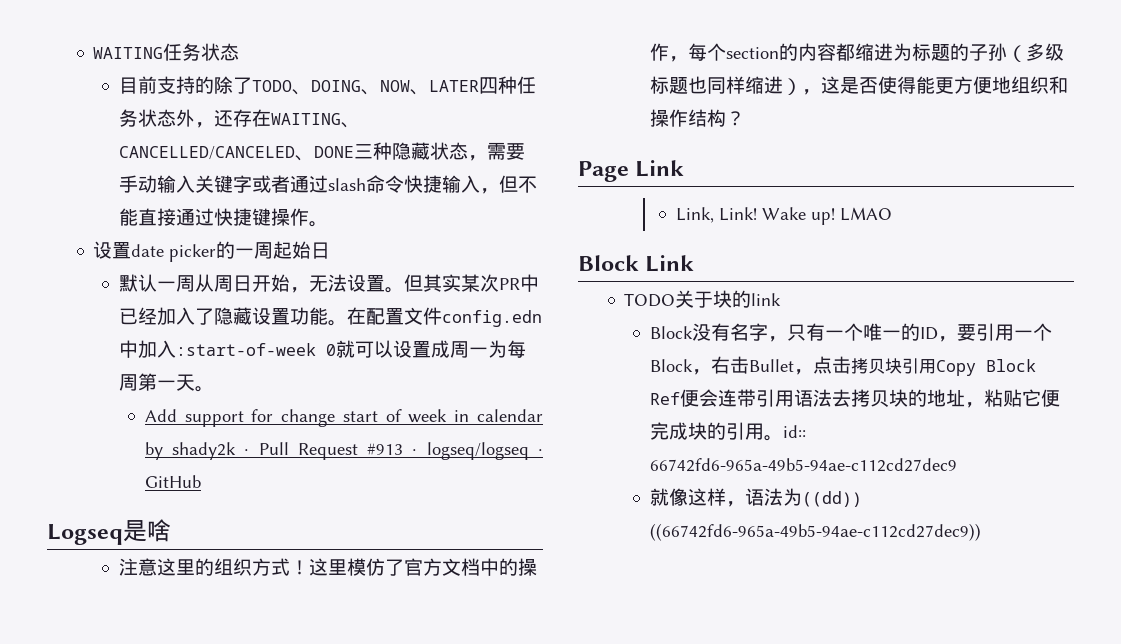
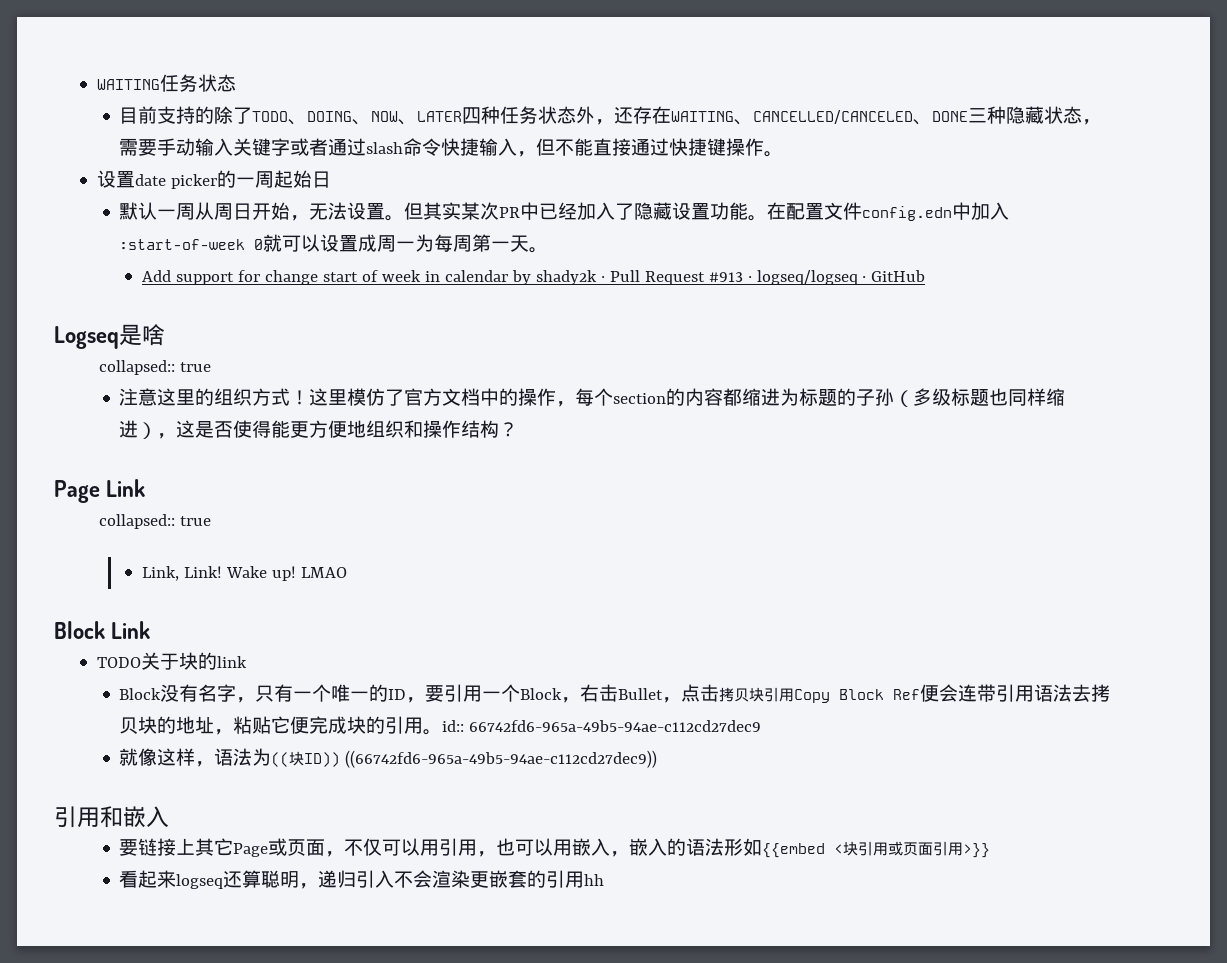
  Logseq是啥
+ collapsed:: true
  Page Link
+ collapsed:: true
- 就像这样，语法为((dd)) ((66742fd6-965a-49b5-94ae-c112cd27dec9))
+ 就像这样，语法为((块ID)) ((66742fd6-965a-49b5-94ae-c112cd27dec9))
+ 引用和嵌入
+ 要链接上其它Page或页面，不仅可以用引用，也可以用嵌入，嵌入的语法形如{{embed <块引用或页面引用>}}
+ 看起来logseq还算聪明，递归引入不会渲染更嵌套的引用hh

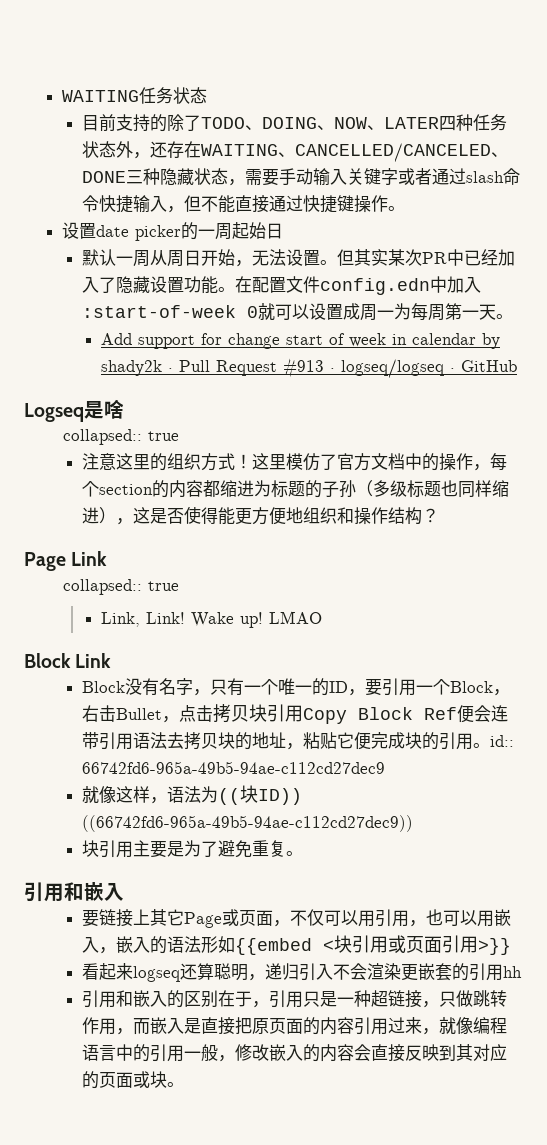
- TODO关于块的link
+ 块引用主要是为了避免重复。
+ 引用和嵌入的区别在于，引用只是一种超链接，只做跳转作用，而嵌入是直接把原页面的内容引用过来，就像编程语言中的引用一般，修改嵌入的内容会直接反映到其对应的页面或块。

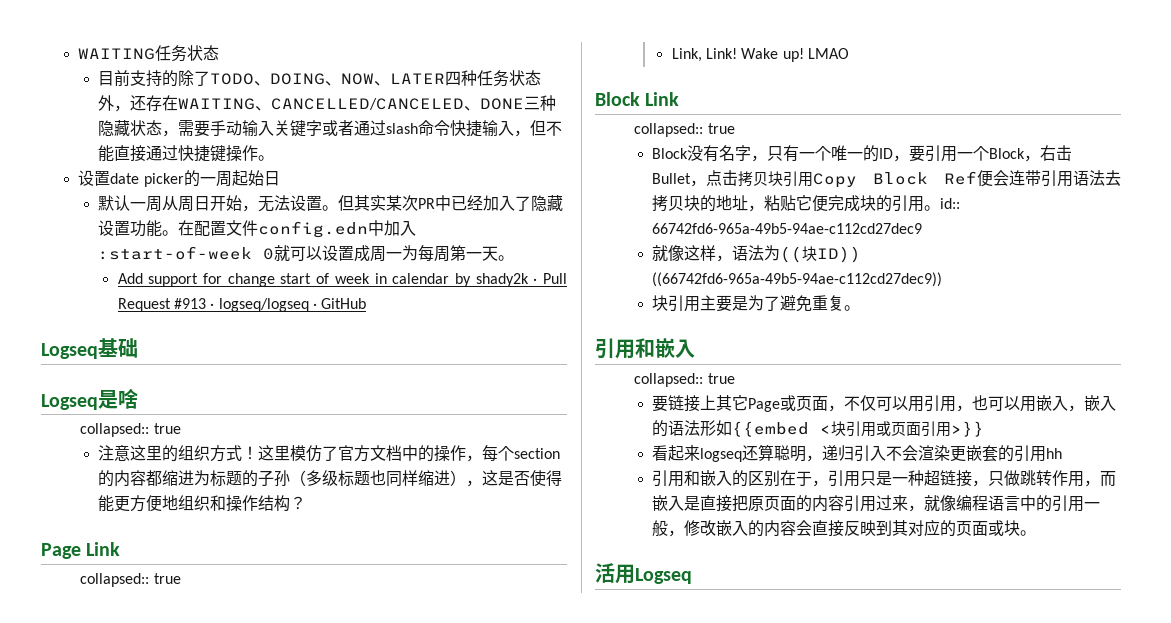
+ Logseq基础
  Block Link
+ collapsed:: true
  块引用主要是为了避免重复。
  引用和嵌入
+ collapsed:: true
+ 活用Logseq

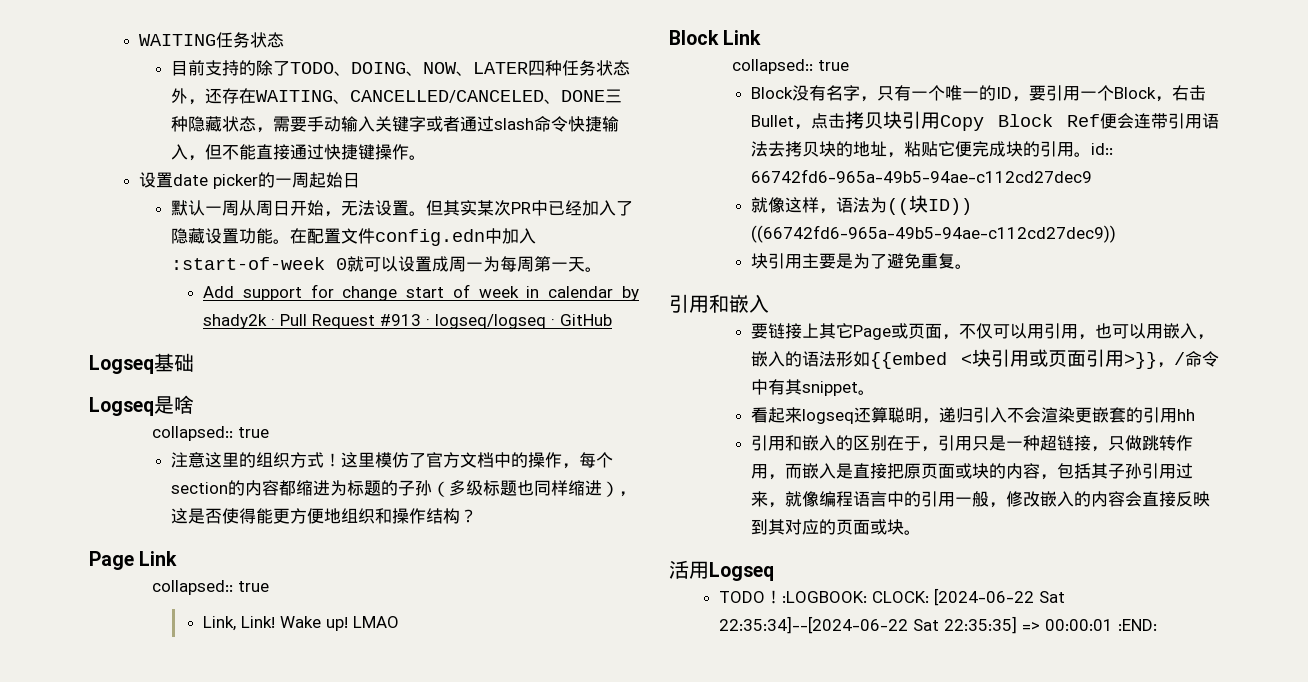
  块引用主要是为了避免重复。
  引用和嵌入
- collapsed:: true
- 要链接上其它Page或页面，不仅可以用引用，也可以用嵌入，嵌入的语法形如{{embed <块引用或页面引用>}}
+ 要链接上其它Page或页面，不仅可以用引用，也可以用嵌入，嵌入的语法形如{{embed <块引用或页面引用>}}，/命令中有其snippet。
- 引用和嵌入的区别在于，引用只是一种超链接，只做跳转作用，而嵌入是直接把原页面的内容引用过来，就像编程语言中的引用一般，修改嵌入的内容会直接反映到其对应的页面或块。
+ 引用和嵌入的区别在于，引用只是一种超链接，只做跳转作用，而嵌入是直接把原页面或块的内容，包括其子孙引用过来，就像编程语言中的引用一般，修改嵌入的内容会直接反映到其对应的页面或块。
+ TODO！:LOGBOOK: CLOCK: [2024-06-22 Sat 22:35:34]--[2024-06-22 Sat 22:35:35] => 00:00:01 :END:

